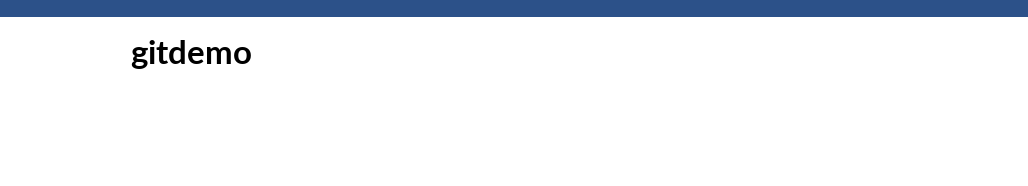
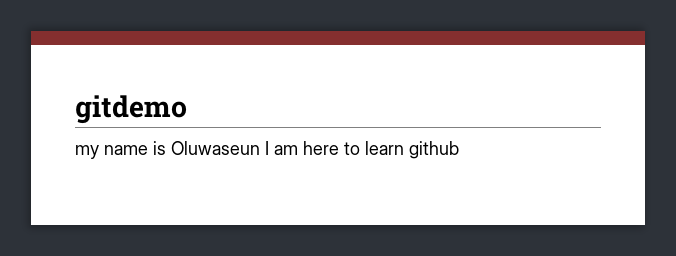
+ my name is Oluwaseun I am here to learn github

